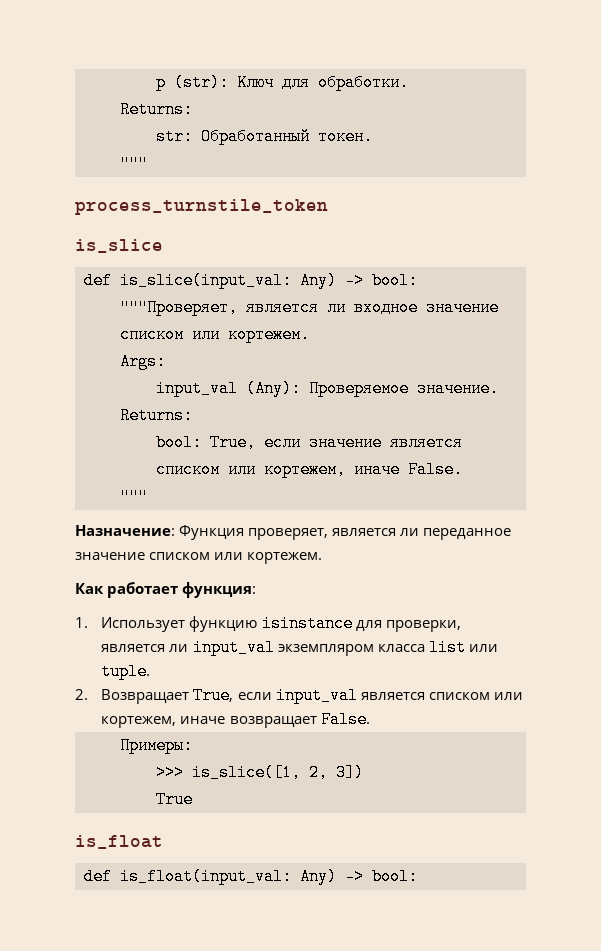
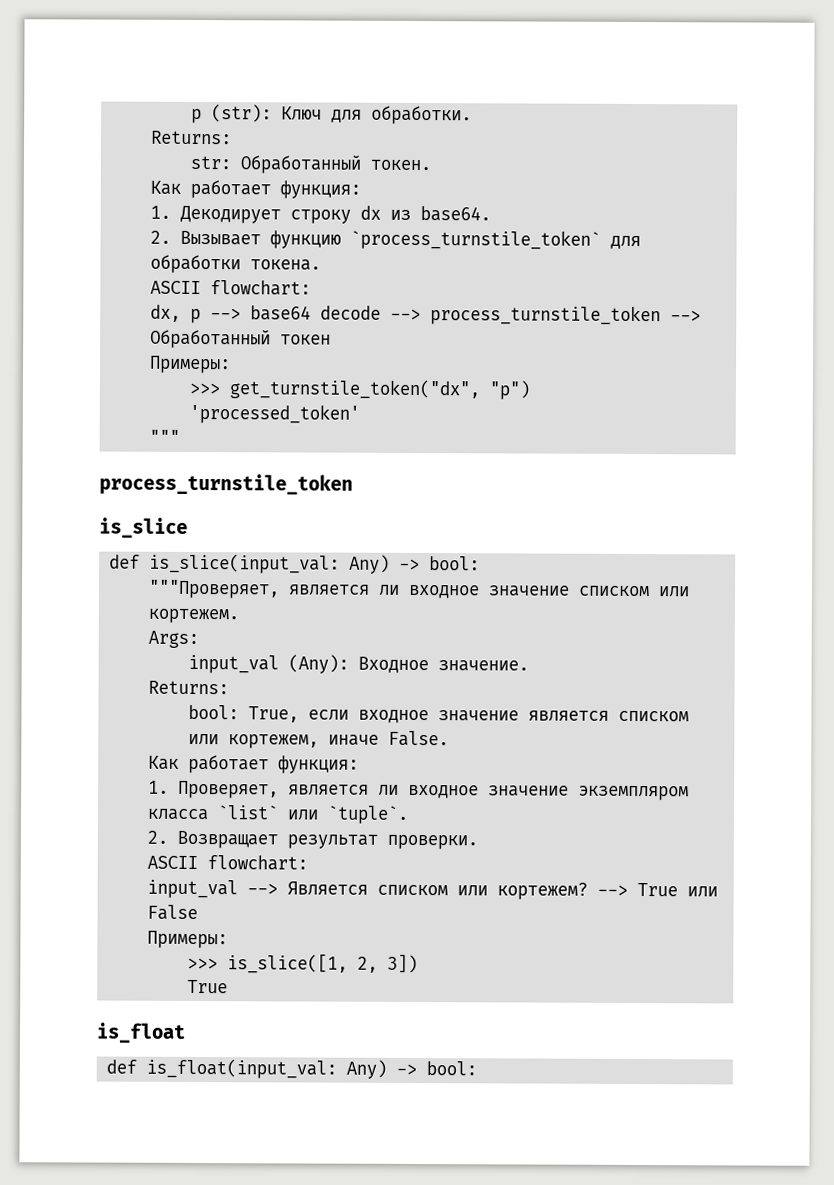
  str: Обработанный токен.
+ Как работает функция:
+ 1. Декодирует строку dx из base64.
+ 2. Вызывает функцию `process_turnstile_token` для обработки токена.
+ ASCII flowchart:
+ dx, p --> base64 decode --> process_turnstile_token --> Обработанный токен
+ Примеры:
+ >>> get_turnstile_token("dx", "p")
+ 'processed_token'
- input_val (Any): Проверяемое значение.
+ input_val (Any): Входное значение.
- bool: True, если значение является списком или кортежем, иначе False.
- """
- Назначение: Функция проверяет, является ли переданное значение списком или кортежем.
+ bool: True, если входное значение является списком или кортежем, иначе False.
  Как работает функция:
- 1. Использует функцию isinstance для проверки, является ли input_val экземпляром класса list или tuple.
- 2. Возвращает True, если input_val является списком или кортежем, иначе возвращает False.
+ 1. Проверяет, является ли входное значение экземпляром класса `list` или `tuple`.
+ 2. Возвращает результат проверки.
+ ASCII flowchart:
+ input_val --> Является списком или кортежем? --> True или False

